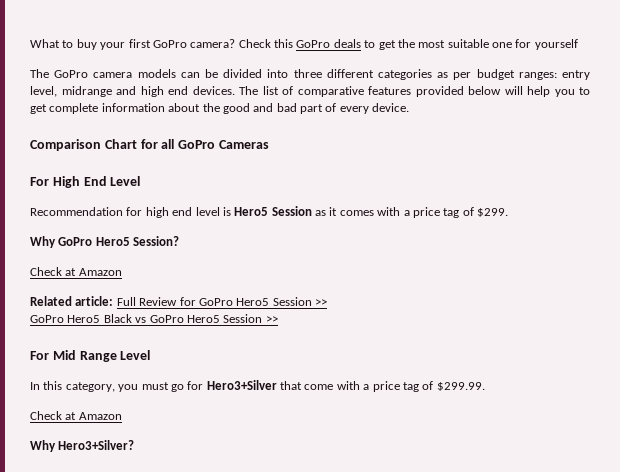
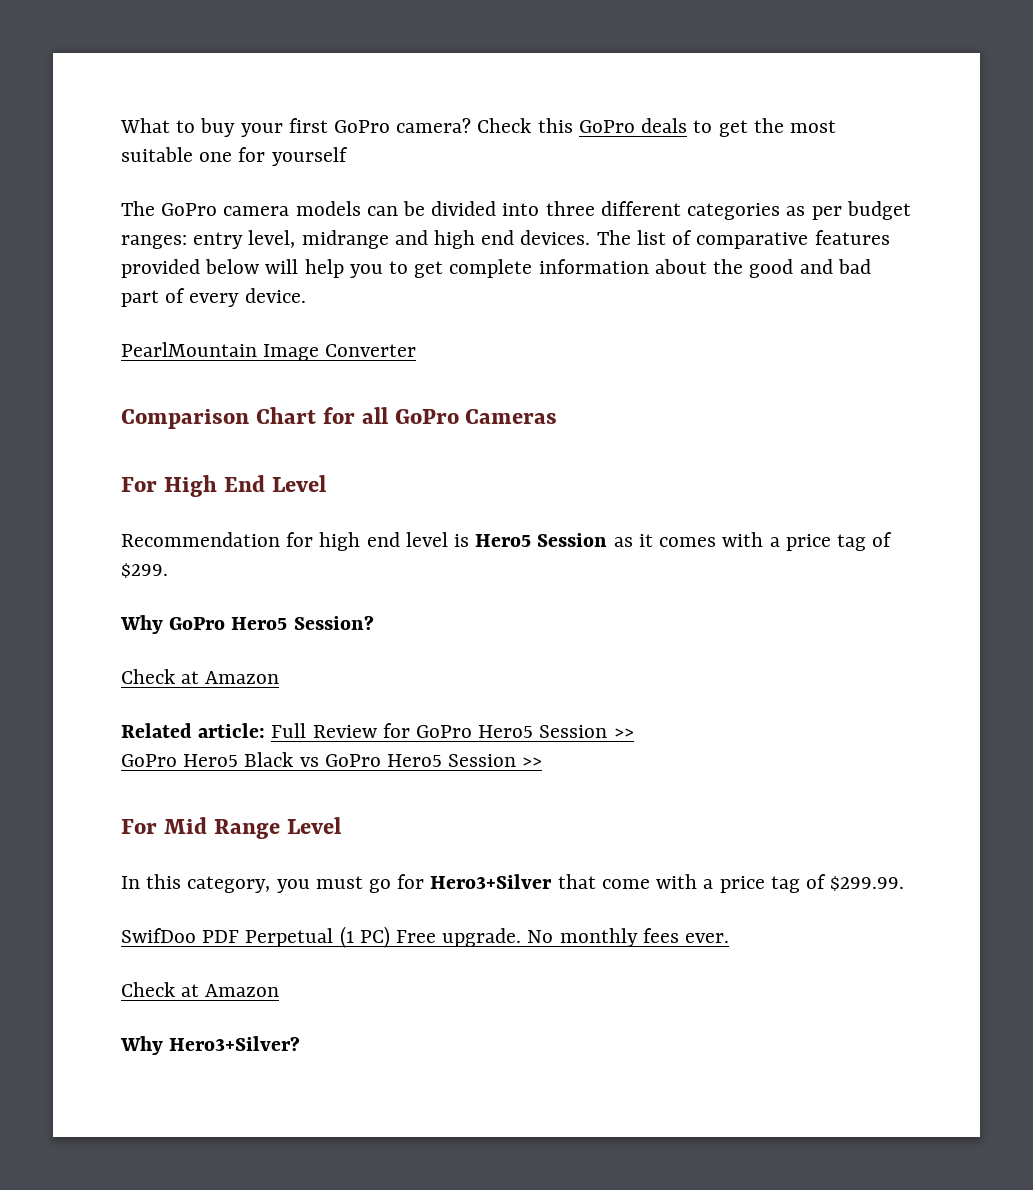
+ PearlMountain Image Converter
+ SwifDoo PDF Perpetual (1 PC) Free upgrade. No monthly fees ever.

